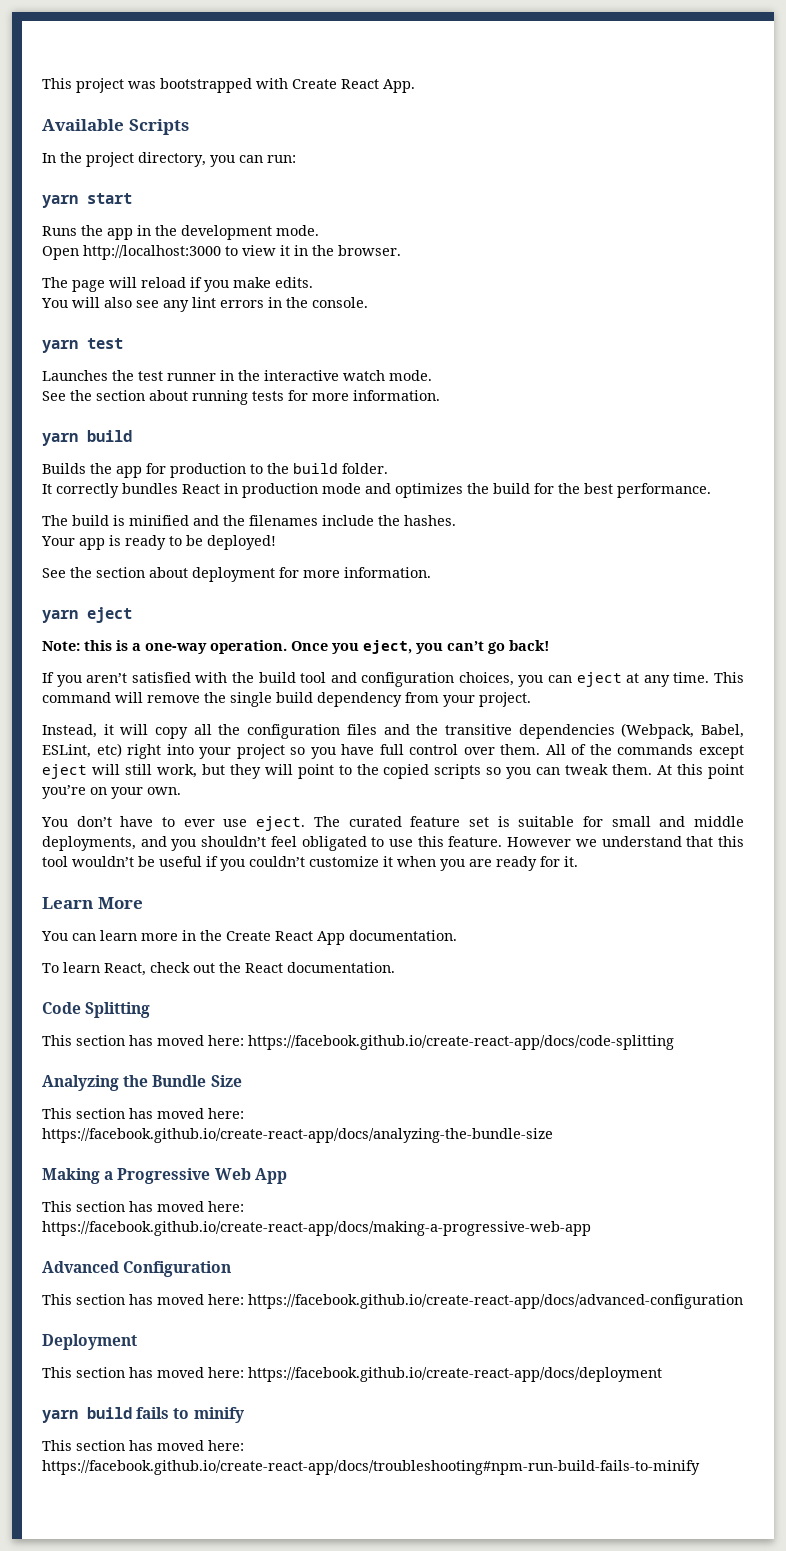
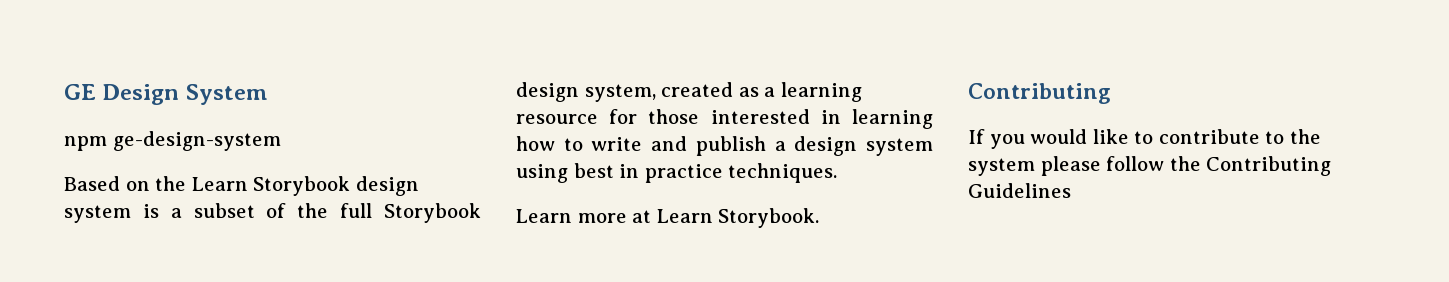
- This project was bootstrapped with Create React App.
- Available Scripts
- In the project directory, you can run:
- yarn start
- Runs the app in the development mode.
- Open http://localhost:3000 to view it in the browser.
- The page will reload if you make edits.
- You will also see any lint errors in the console.
- yarn test
- Launches the test runner in the interactive watch mode.
- See the section about running tests for more information.
- yarn build
- Builds the app for production to the build folder.
- It correctly bundles React in production mode and optimizes the build for the best performance.
- The build is minified and the filenames include the hashes.
- Your app is ready to be deployed!
- See the section about deployment for more information.
- yarn eject
- Note: this is a one-way operation. Once you eject, you can’t go back!
- If you aren’t satisfied with the build tool and configuration choices, you can eject at any time. This command will remove the single build dependency from your project.
- Instead, it will copy all the configuration files and the transitive dependencies (Webpack, Babel, ESLint, etc) right into your project so you have full control over them. All of the commands except eject will still work, but they will point to the copied scripts so you can tweak them. At this point you’re on your own.
- You don’t have to ever use eject. The curated feature set is suitable for small and middle deployments, and you shouldn’t feel obligated to use this feature. However we understand that this tool wouldn’t be useful if you couldn’t customize it when you are ready for it.
- Learn More
- You can learn more in the Create React App documentation.
- To learn React, check out the React documentation.
- Code Splitting
- This section has moved here: https://facebook.github.io/create-react-app/docs/code-splitting
- Analyzing the Bundle Size
- This section has moved here: https://facebook.github.io/create-react-app/docs/analyzing-the-bundle-size
- Making a Progressive Web App
- This section has moved here: https://facebook.github.io/create-react-app/docs/making-a-progressive-web-app
- Advanced Configuration
- This section has moved here: https://facebook.github.io/create-react-app/docs/advanced-configuration
- Deployment
- This section has moved here: https://facebook.github.io/create-react-app/docs/deployment
- yarn build fails to minify
- This section has moved here: https://facebook.github.io/create-react-app/docs/troubleshooting#npm-run-build-fails-to-minify
+ GE Design System
+ npm ge-design-system
+ Based on the Learn Storybook design system is a subset of the full Storybook design system, created as a learning resource for those interested in learning how to write and publish a design system using best in practice techniques.
+ Learn more at Learn Storybook.
+ Contributing
+ If you would like to contribute to the system please follow the Contributing Guidelines

